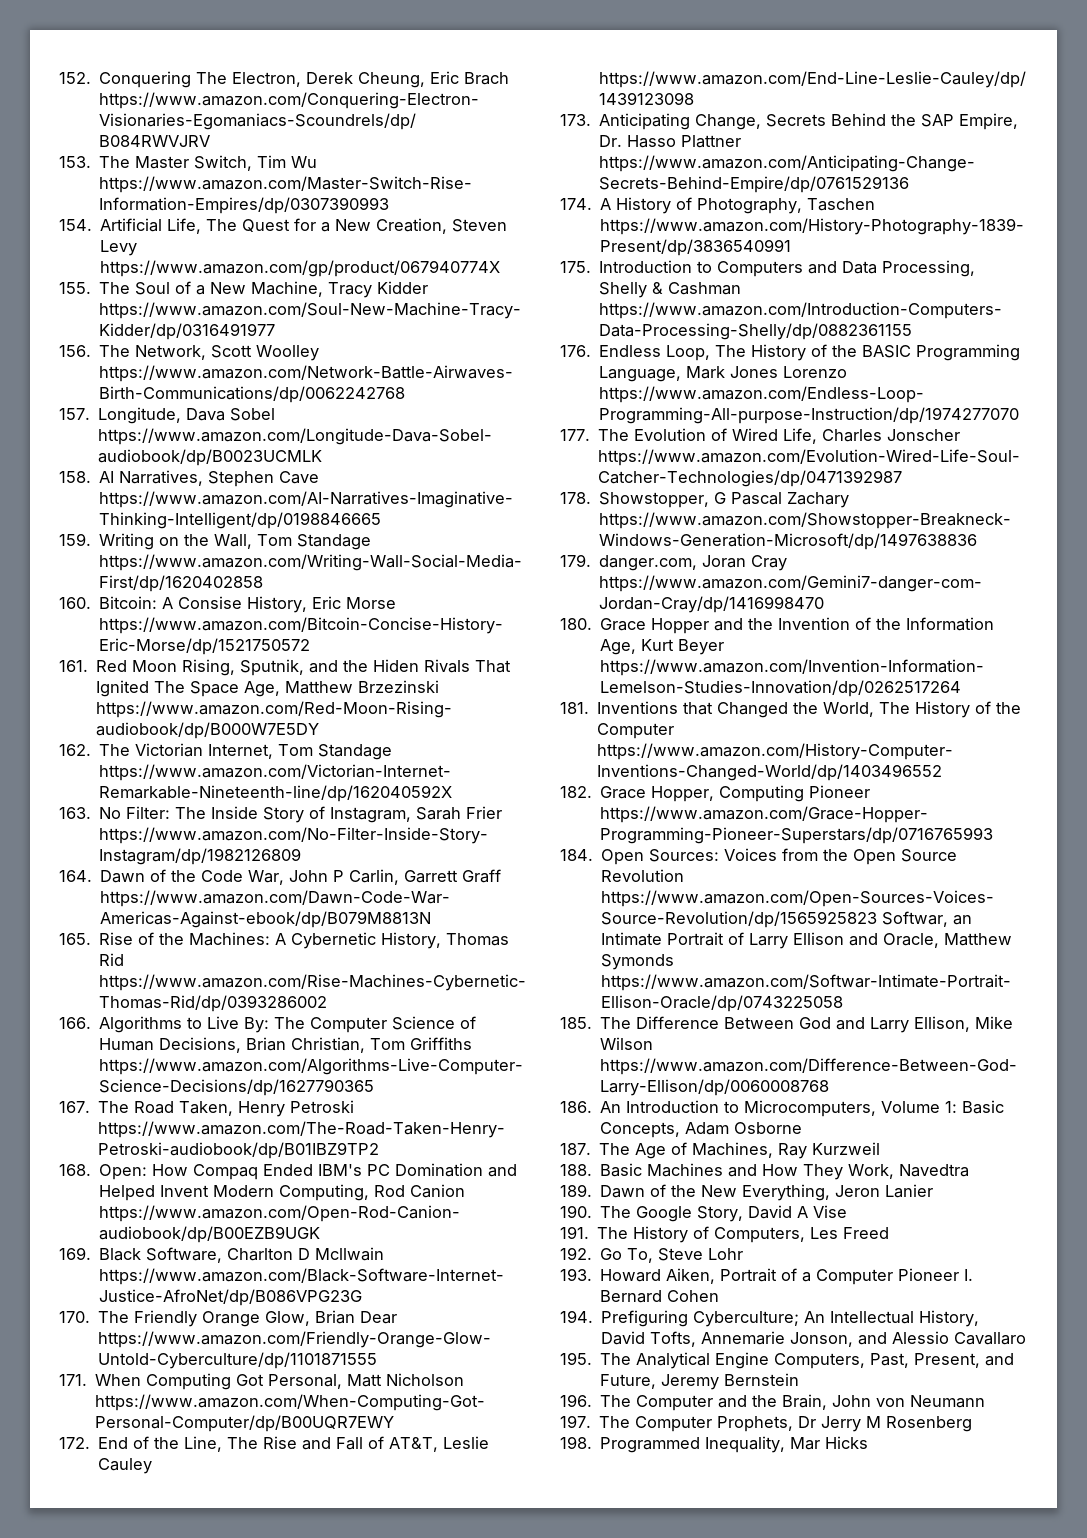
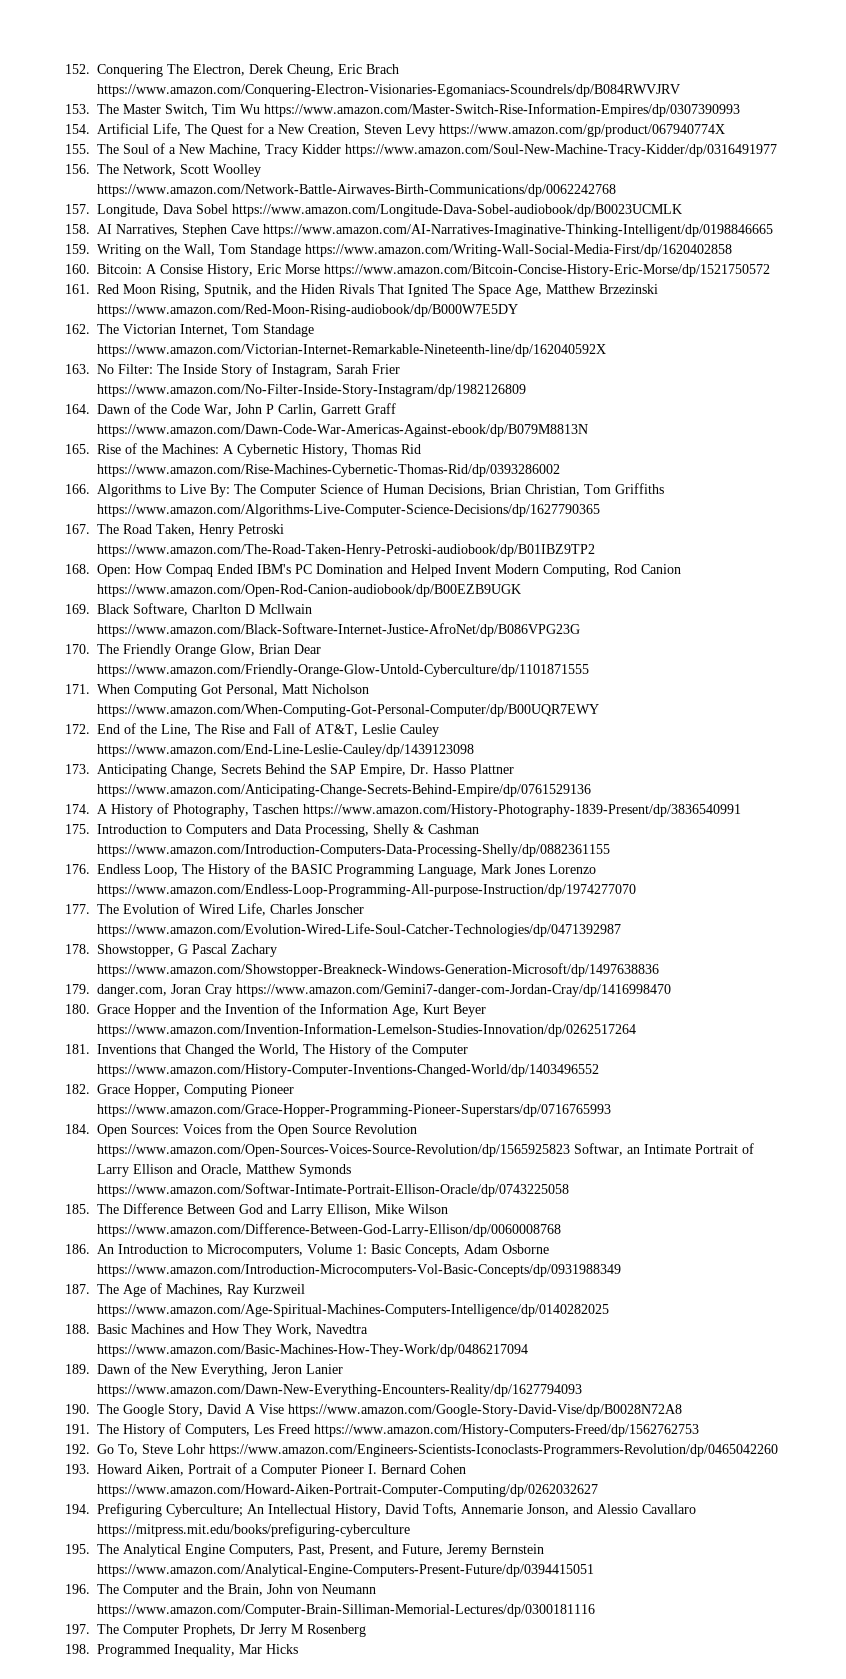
- 186. An Introduction to Microcomputers, Volume 1: Basic Concepts, Adam Osborne
+ 186. An Introduction to Microcomputers, Volume 1: Basic Concepts, Adam Osborne https://www.amazon.com/Introduction-Microcomputers-Vol-Basic-Concepts/dp/0931988349
- 187. The Age of Machines, Ray Kurzweil
+ 187. The Age of Machines, Ray Kurzweil https://www.amazon.com/Age-Spiritual-Machines-Computers-Intelligence/dp/0140282025
- 188. Basic Machines and How They Work, Navedtra
+ 188. Basic Machines and How They Work, Navedtra https://www.amazon.com/Basic-Machines-How-They-Work/dp/0486217094
- 189. Dawn of the New Everything, Jeron Lanier
+ 189. Dawn of the New Everything, Jeron Lanier https://www.amazon.com/Dawn-New-Everything-Encounters-Reality/dp/1627794093
- 190. The Google Story, David A Vise
+ 190. The Google Story, David A Vise https://www.amazon.com/Google-Story-David-Vise/dp/B0028N72A8
- 191. The History of Computers, Les Freed
+ 191. The History of Computers, Les Freed https://www.amazon.com/History-Computers-Freed/dp/1562762753
- 192. Go To, Steve Lohr
+ 192. Go To, Steve Lohr https://www.amazon.com/Engineers-Scientists-Iconoclasts-Programmers-Revolution/dp/0465042260
- 193. Howard Aiken, Portrait of a Computer Pioneer I. Bernard Cohen
+ 193. Howard Aiken, Portrait of a Computer Pioneer I. Bernard Cohen https://www.amazon.com/Howard-Aiken-Portrait-Computer-Computing/dp/0262032627
- 194. Prefiguring Cyberculture; An Intellectual History, David Tofts, Annemarie Jonson, and Alessio Cavallaro
+ 194. Prefiguring Cyberculture; An Intellectual History, David Tofts, Annemarie Jonson, and Alessio Cavallaro https://mitpress.mit.edu/books/prefiguring-cyberculture
- 195. The Analytical Engine Computers, Past, Present, and Future, Jeremy Bernstein
+ 195. The Analytical Engine Computers, Past, Present, and Future, Jeremy Bernstein https://www.amazon.com/Analytical-Engine-Computers-Present-Future/dp/0394415051
- 196. The Computer and the Brain, John von Neumann
+ 196. The Computer and the Brain, John von Neumann https://www.amazon.com/Computer-Brain-Silliman-Memorial-Lectures/dp/0300181116

